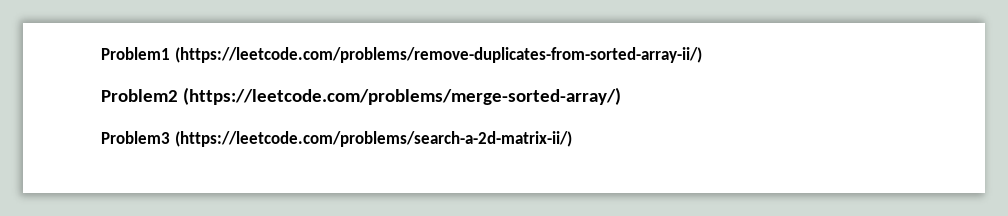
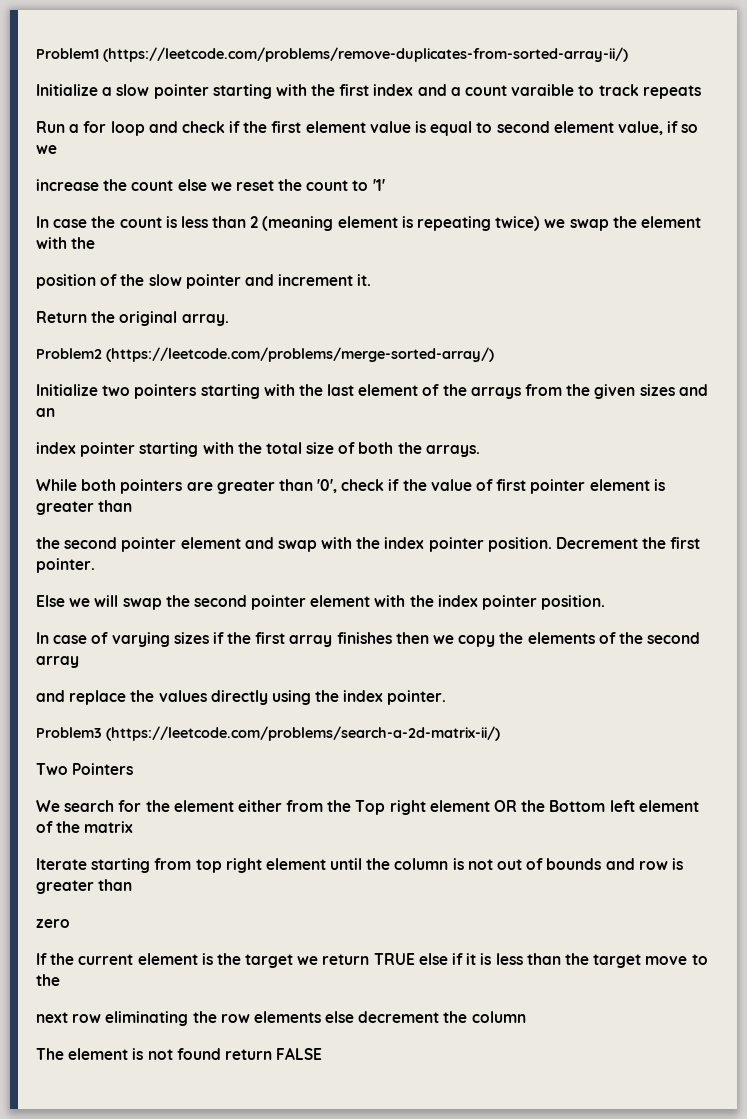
+ Initialize a slow pointer starting with the first index and a count varaible to track repeats
+ Run a for loop and check if the first element value is equal to second element value, if so we
+ increase the count else we reset the count to '1'
+ In case the count is less than 2 (meaning element is repeating twice) we swap the element with the
+ position of the slow pointer and increment it.
+ Return the original array.
  Problem2 (https://leetcode.com/problems/merge-sorted-array/)
+ Initialize two pointers starting with the last element of the arrays from the given sizes and an
+ index pointer starting with the total size of both the arrays.
+ While both pointers are greater than '0', check if the value of first pointer element is greater than
+ the second pointer element and swap with the index pointer position. Decrement the first pointer.
+ Else we will swap the second pointer element with the index pointer position.
+ In case of varying sizes if the first array finishes then we copy the elements of the second array
+ and replace the values directly using the index pointer.
  Problem3 (https://leetcode.com/problems/search-a-2d-matrix-ii/)
+ Two Pointers
+ We search for the element either from the Top right element OR the Bottom left element of the matrix
+ Iterate starting from top right element until the column is not out of bounds and row is greater than
+ zero
+ If the current element is the target we return TRUE else if it is less than the target move to the
+ next row eliminating the row elements else decrement the column
+ The element is not found return FALSE

